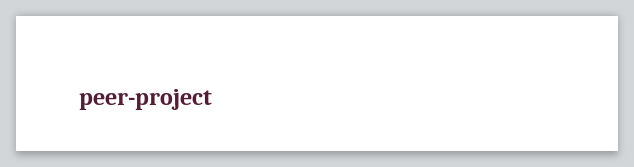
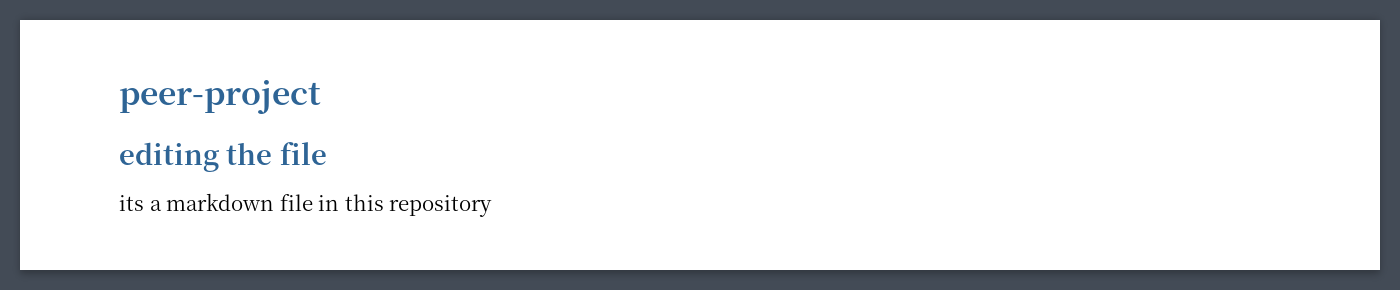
+ editing the file
+ its a markdown file in this repository

